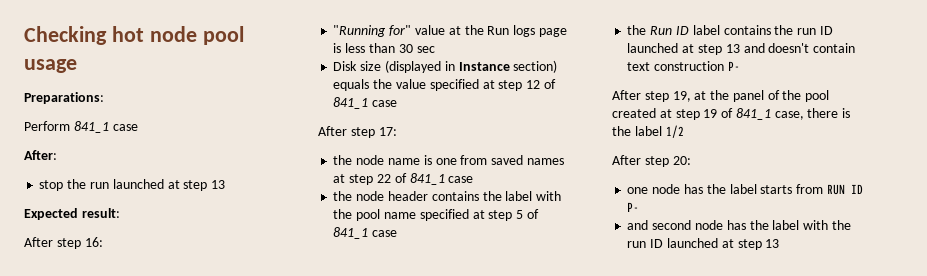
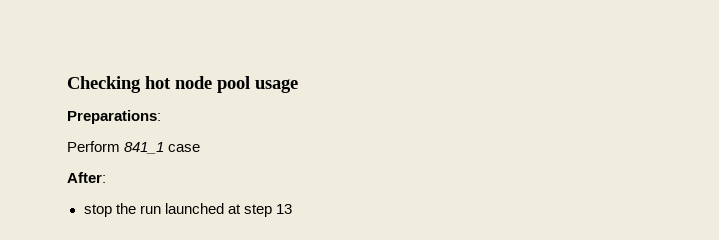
- Expected result:
- After step 16:
- "Running for" value at the Run logs page is less than 30 sec
- Disk size (displayed in Instance section) equals the value specified at step 12 of 841_1 case
- After step 17:
- the node name is one from saved names at step 22 of 841_1 case
- the node header contains the label with the pool name specified at step 5 of 841_1 case
- the Run ID label contains the run ID launched at step 13 and doesn't contain text construction P-
- After step 19, at the panel of the pool created at step 19 of 841_1 case, there is the label 1/2
- After step 20:
- one node has the label starts from RUN ID P-
- and second node has the label with the run ID launched at step 13

